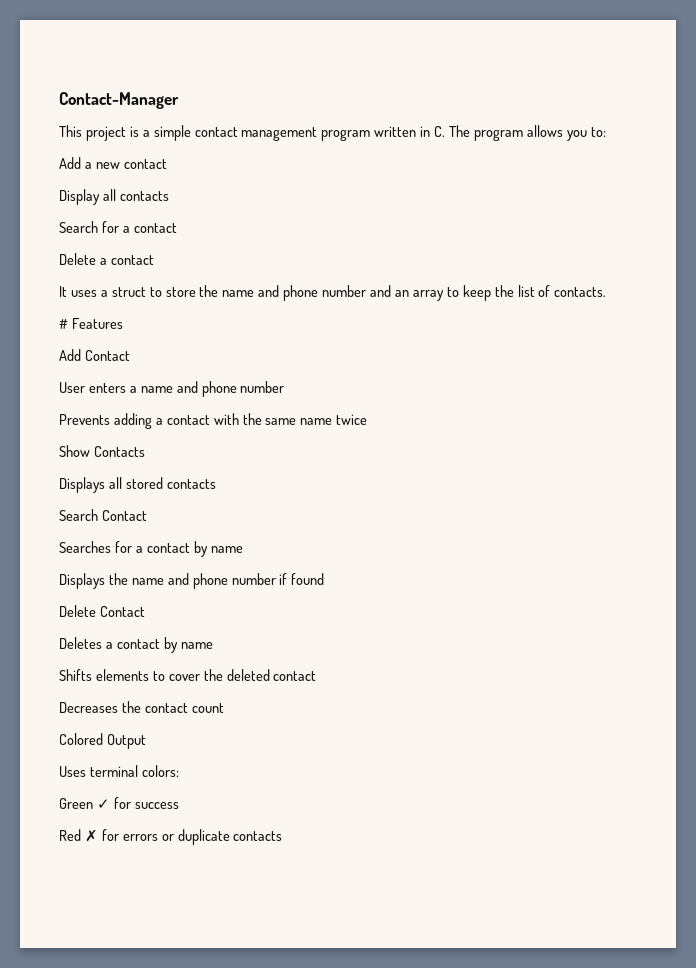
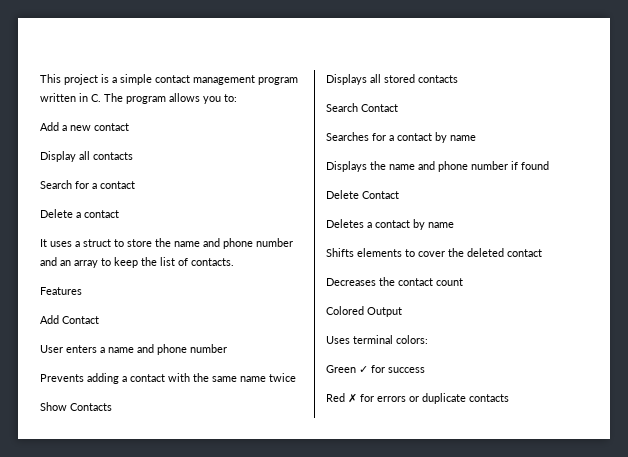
- Contact-Manager
- # Features
+ Features

